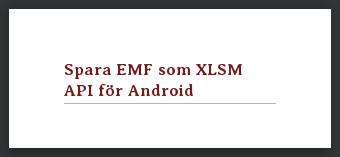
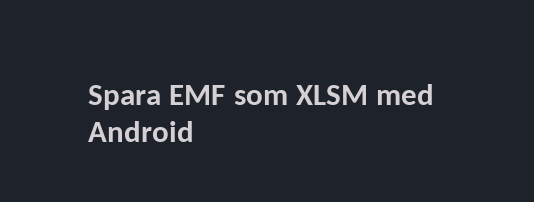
- Spara EMF som XLSM API för Android
+ Spara EMF som XLSM med Android

